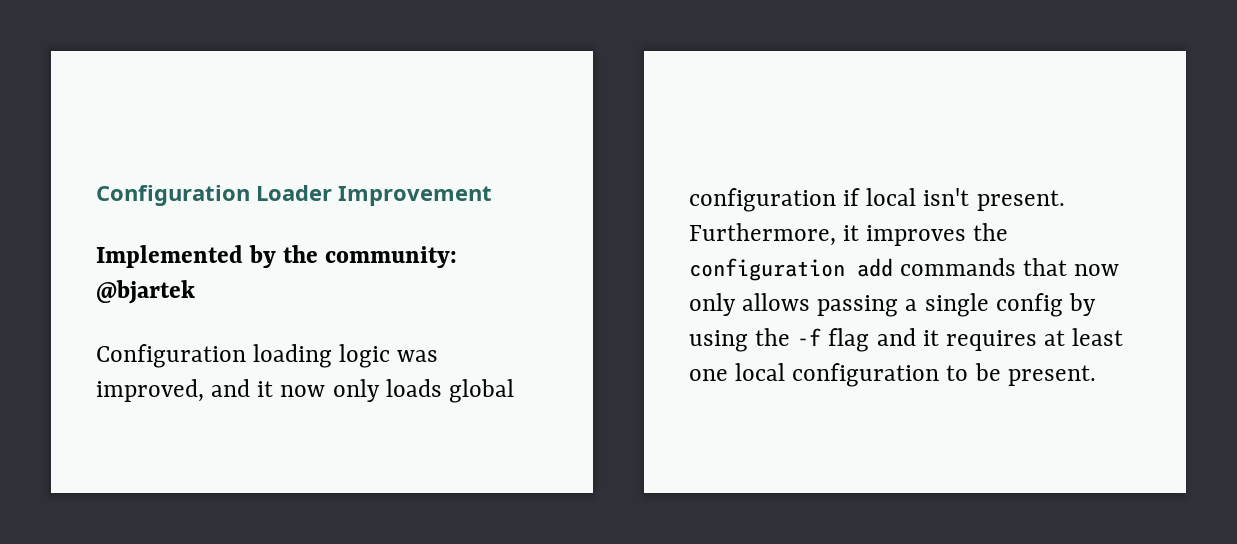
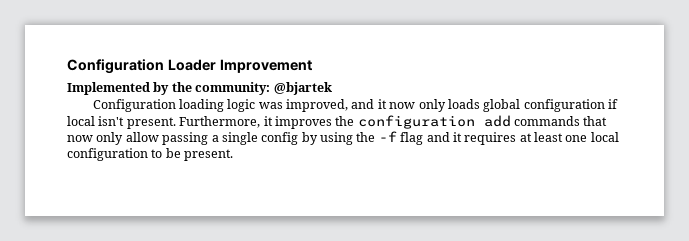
- Furthermore, it improves the configuration add commands that now only allows passing a single config by using the -f flag and it requires at least one local configuration to be present.
+ Furthermore, it improves the configuration add commands that now only allow passing a single config by using the -f flag and it requires at least one local configuration to be present.

